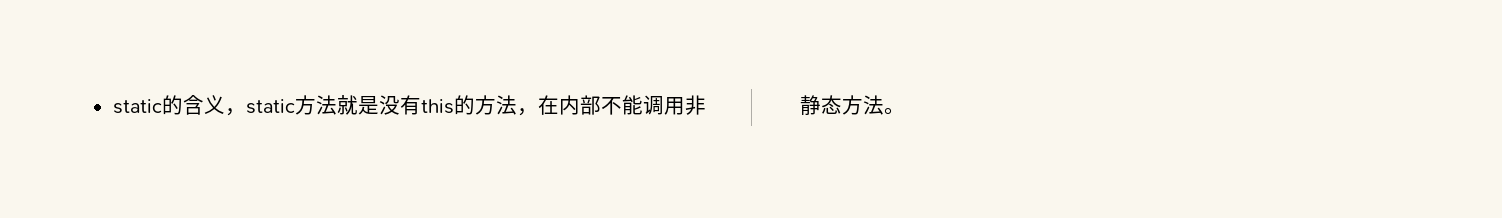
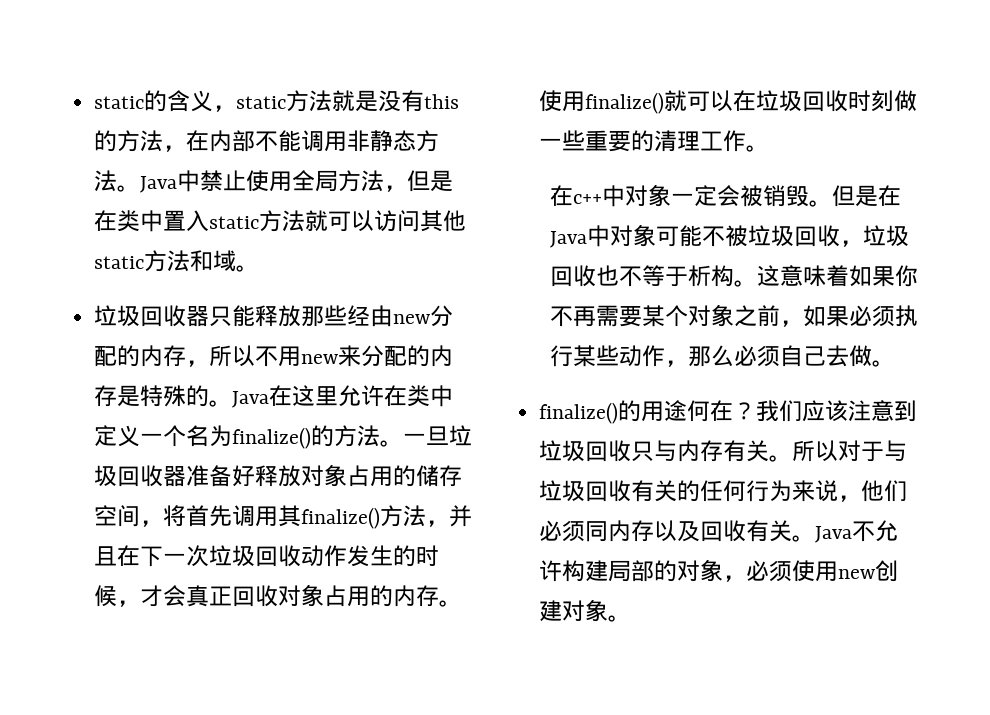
+ Java中禁止使用全局方法，但是在类中置入static方法就可以访问其他static方法和域。
+ 垃圾回收器只能释放那些经由new分配的内存，所以不用new来分配的内存是特殊的。Java在这里允许在类中定义一个名为finalize()的方法。一旦垃圾回收器准备好释放对象占用的储存空间，将首先调用其finalize()方法，并且在下一次垃圾回收动作发生的时候，才会真正回收对象占用的内存。使用finalize()就可以在垃圾回收时刻做一些重要的清理工作。
+ 在c++中对象一定会被销毁。但是在Java中对象可能不被垃圾回收，垃圾回收也不等于析构。这意味着如果你不再需要某个对象之前，如果必须执行某些动作，那么必须自己去做。
+ finalize()的用途何在？我们应该注意到垃圾回收只与内存有关。所以对于与垃圾回收有关的任何行为来说，他们必须同内存以及回收有关。Java不允许构建局部的对象，必须使用new创建对象。

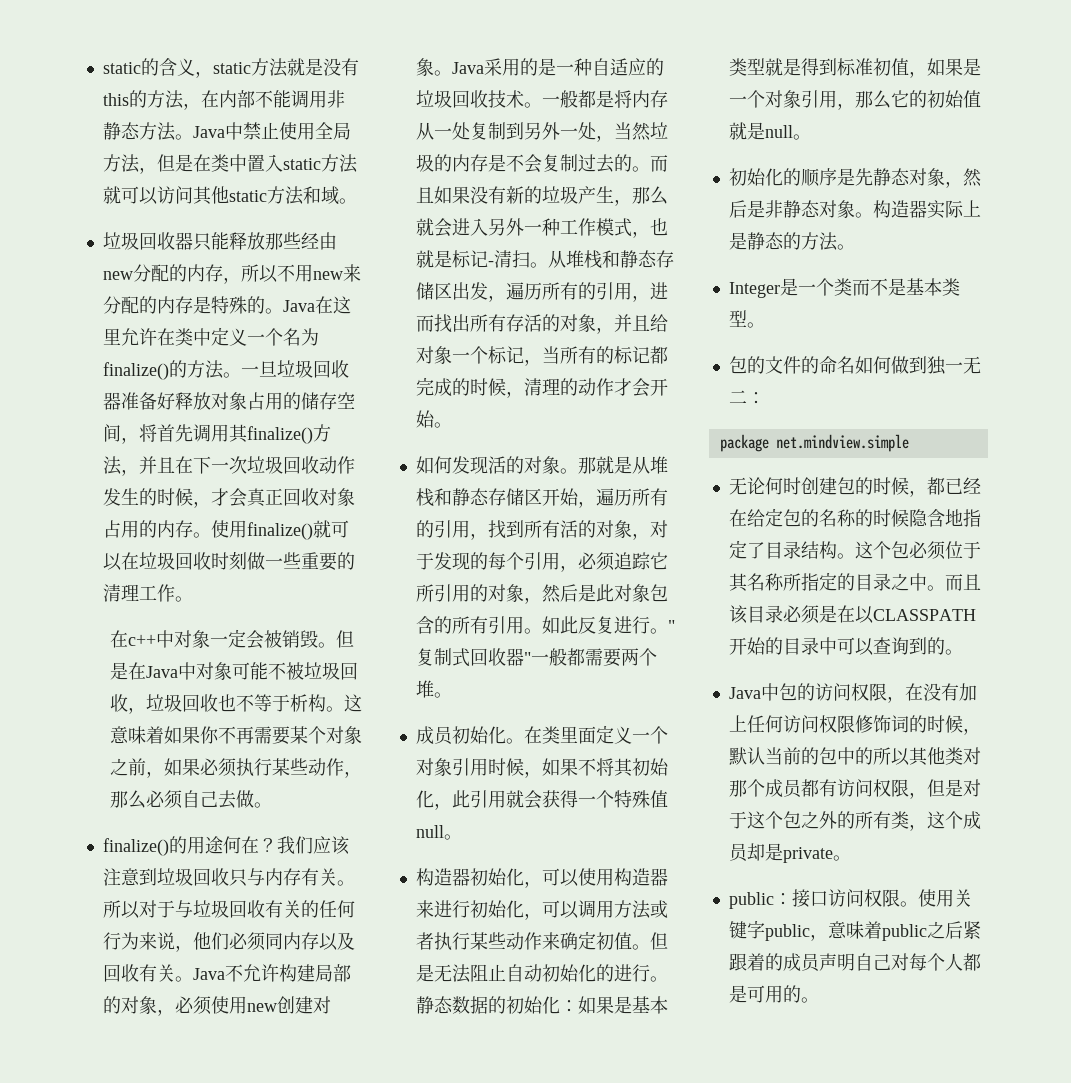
+ Java采用的是一种自适应的垃圾回收技术。一般都是将内存从一处复制到另外一处，当然垃圾的内存是不会复制过去的。而且如果没有新的垃圾产生，那么就会进入另外一种工作模式，也就是标记-清扫。从堆栈和静态存储区出发，遍历所有的引用，进而找出所有存活的对象，并且给对象一个标记，当所有的标记都完成的时候，清理的动作才会开始。
+ 如何发现活的对象。那就是从堆栈和静态存储区开始，遍历所有的引用，找到所有活的对象，对于发现的每个引用，必须追踪它所引用的对象，然后是此对象包含的所有引用。如此反复进行。"复制式回收器"一般都需要两个堆。
+ 成员初始化。在类里面定义一个对象引用时候，如果不将其初始化，此引用就会获得一个特殊值null。
+ 构造器初始化，可以使用构造器来进行初始化，可以调用方法或者执行某些动作来确定初值。但是无法阻止自动初始化的进行。静态数据的初始化：如果是基本类型就是得到标准初值，如果是一个对象引用，那么它的初始值就是null。
+ 初始化的顺序是先静态对象，然后是非静态对象。构造器实际上是静态的方法。
+ Integer是一个类而不是基本类型。
+ 包的文件的命名如何做到独一无二：
+ package net.mindview.simple
+ 无论何时创建包的时候，都已经在给定包的名称的时候隐含地指定了目录结构。这个包必须位于其名称所指定的目录之中。而且该目录必须是在以CLASSPATH开始的目录中可以查询到的。
+ Java中包的访问权限，在没有加上任何访问权限修饰词的时候，默认当前的包中的所以其他类对那个成员都有访问权限，但是对于这个包之外的所有类，这个成员却是private。
+ public：接口访问权限。使用关键字public，意味着public之后紧跟着的成员声明自己对每个人都是可用的。

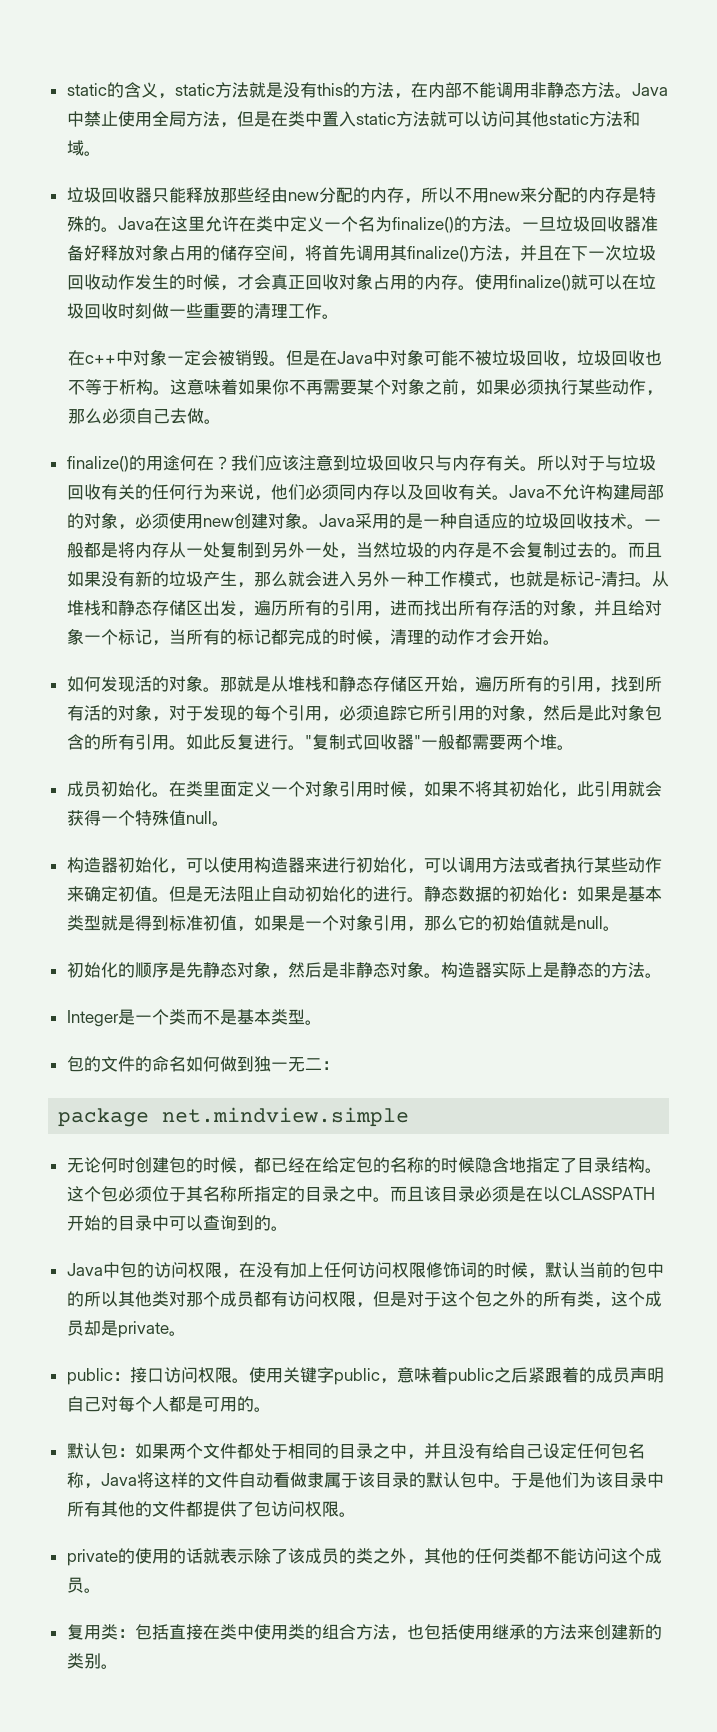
+ 默认包：如果两个文件都处于相同的目录之中，并且没有给自己设定任何包名称，Java将这样的文件自动看做隶属于该目录的默认包中。于是他们为该目录中所有其他的文件都提供了包访问权限。
+ private的使用的话就表示除了该成员的类之外，其他的任何类都不能访问这个成员。
+ 复用类：包括直接在类中使用类的组合方法，也包括使用继承的方法来创建新的类别。

